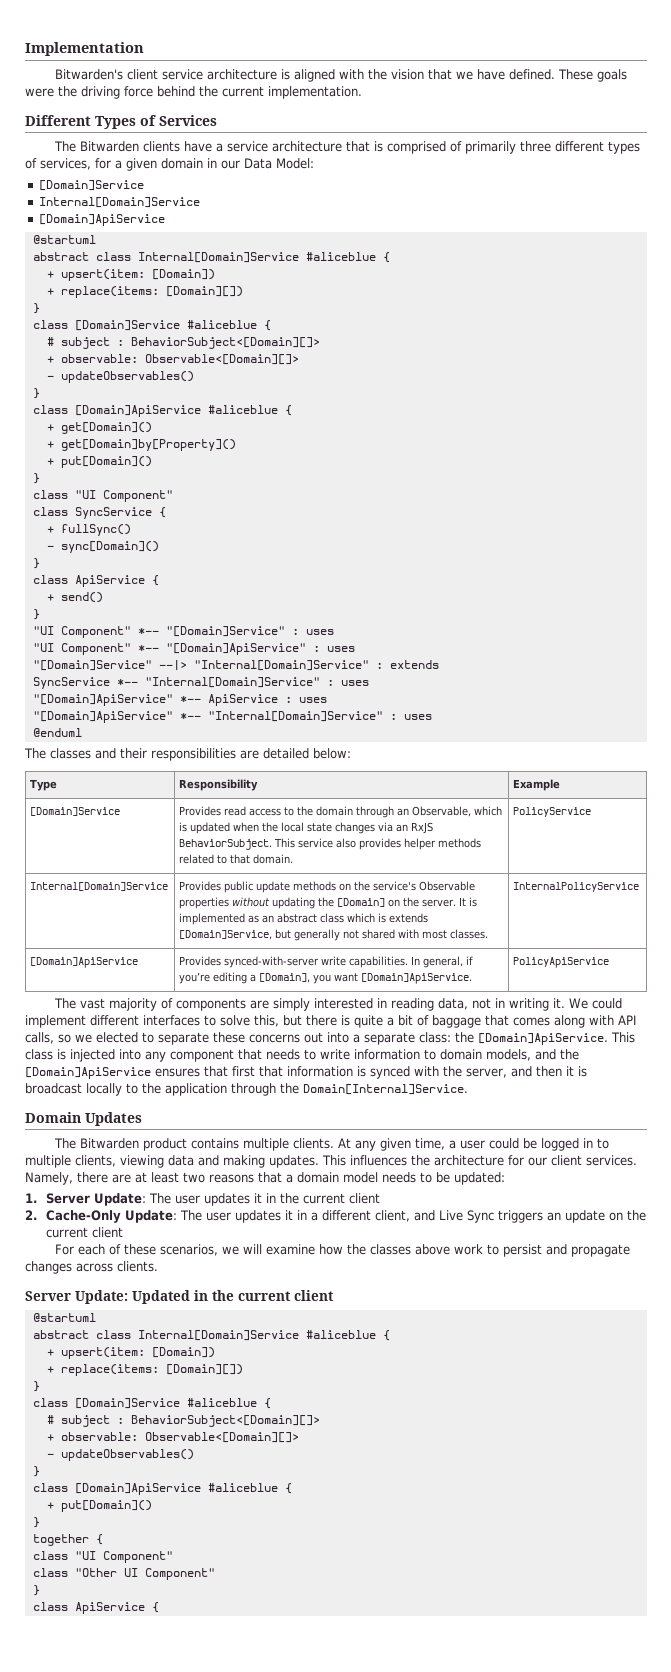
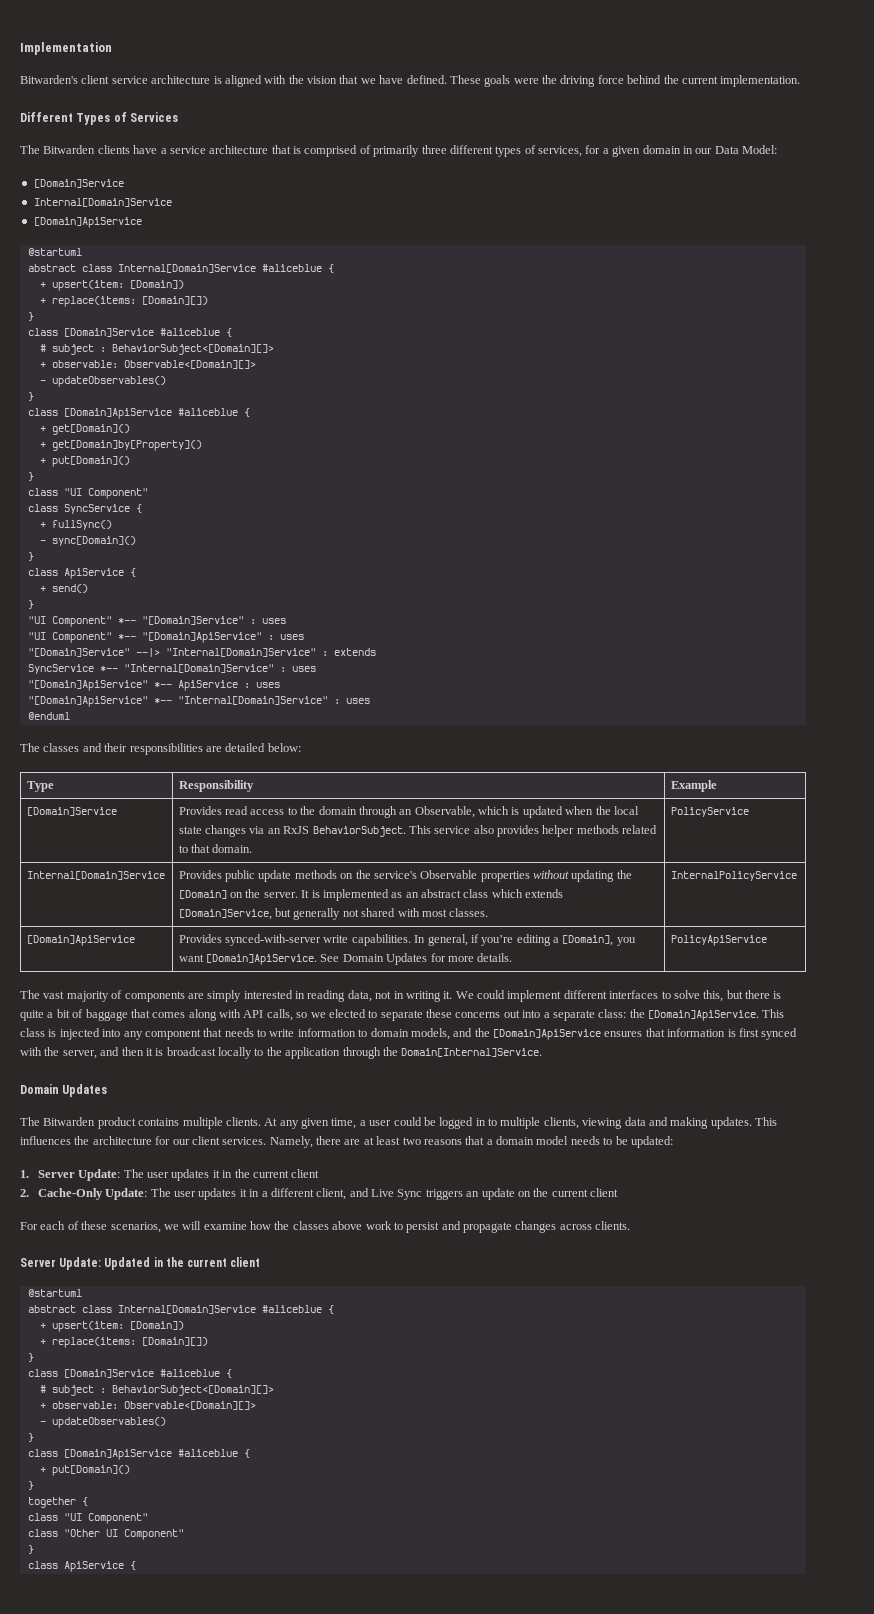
- Internal[Domain]Service | Provides public update methods on the service's Observable properties without updating the [Domain] on the server. It is implemented as an abstract class which is extends [Domain]Service, but generally not shared with most classes. | InternalPolicyService
+ Internal[Domain]Service | Provides public update methods on the service's Observable properties without updating the [Domain] on the server. It is implemented as an abstract class which extends [Domain]Service, but generally not shared with most classes. | InternalPolicyService
- [Domain]ApiService | Provides synced-with-server write capabilities. In general, if you’re editing a [Domain], you want [Domain]ApiService. | PolicyApiService
+ [Domain]ApiService | Provides synced-with-server write capabilities. In general, if you’re editing a [Domain], you want [Domain]ApiService. See Domain Updates for more details. | PolicyApiService
- This class is injected into any component that needs to write information to domain models, and the [Domain]ApiService ensures that first that information is synced with the server, and then it is broadcast locally to the application through the Domain[Internal]Service.
+ This class is injected into any component that needs to write information to domain models, and the [Domain]ApiService ensures that information is first synced with the server, and then it is broadcast locally to the application through the Domain[Internal]Service.

